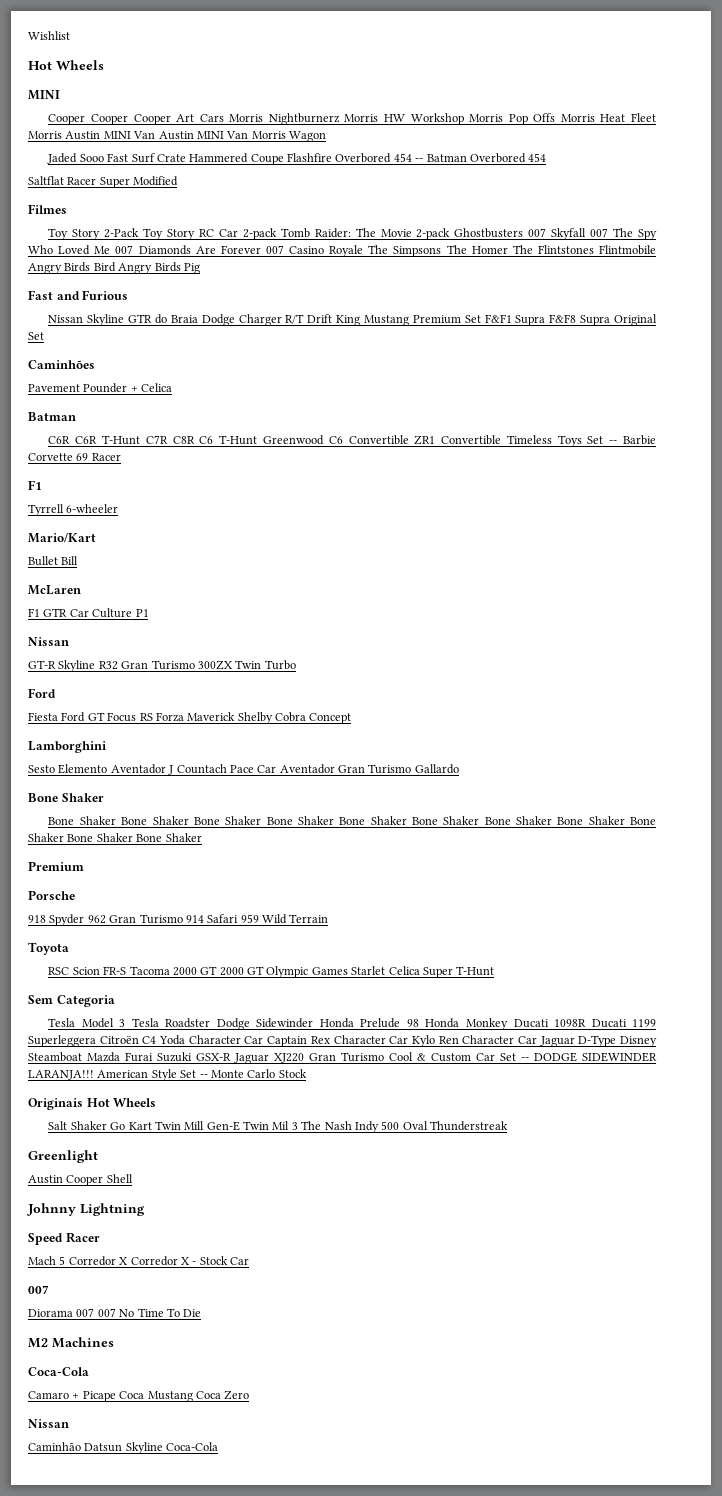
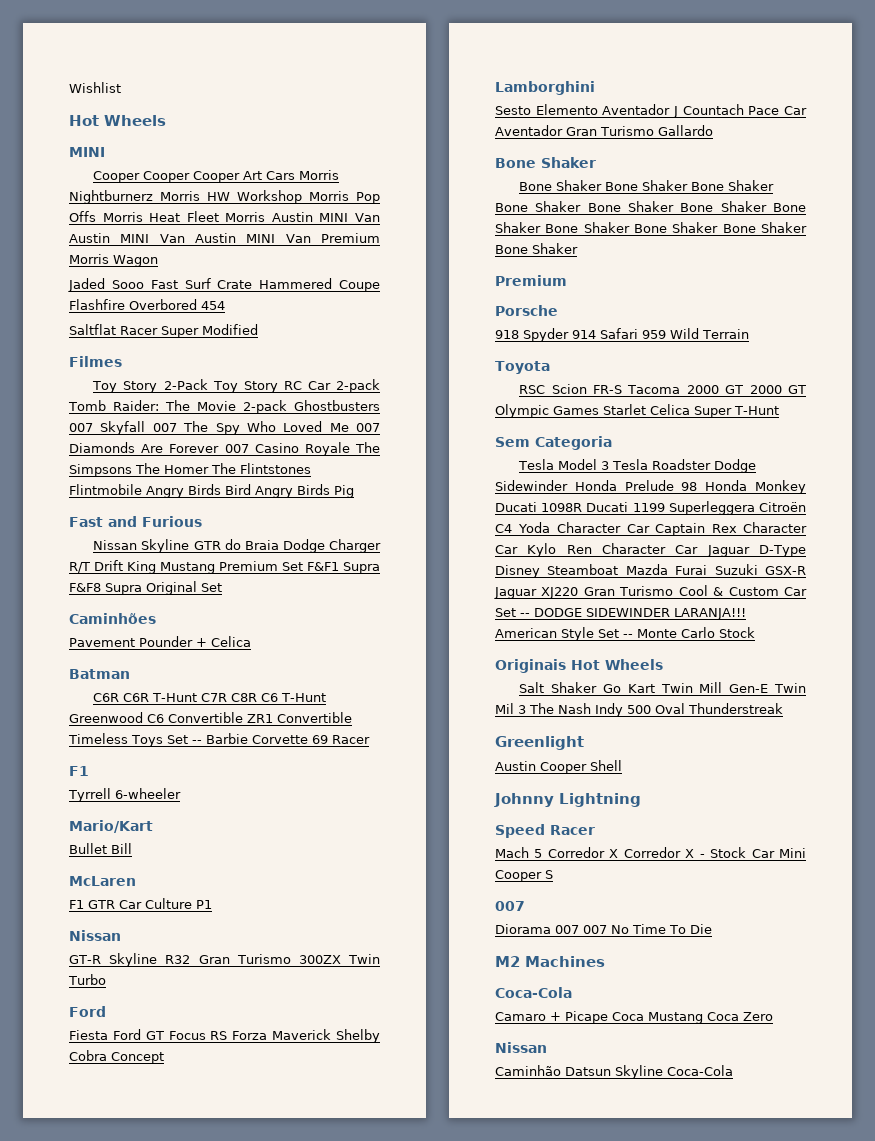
- Cooper Cooper Cooper Art Cars Morris Nightburnerz Morris HW Workshop Morris Pop Offs Morris Heat Fleet Morris Austin MINI Van Austin MINI Van Morris Wagon
+ Cooper Cooper Cooper Art Cars Morris Nightburnerz Morris HW Workshop Morris Pop Offs Morris Heat Fleet Morris Austin MINI Van Austin MINI Van Austin MINI Van Premium Morris Wagon
- Jaded Sooo Fast Surf Crate Hammered Coupe Flashfire Overbored 454 -- Batman Overbored 454
+ Jaded Sooo Fast Surf Crate Hammered Coupe Flashfire Overbored 454
- 918 Spyder 962 Gran Turismo 914 Safari 959 Wild Terrain
+ 918 Spyder 914 Safari 959 Wild Terrain
- Mach 5 Corredor X Corredor X - Stock Car
+ Mach 5 Corredor X Corredor X - Stock Car Mini Cooper S

